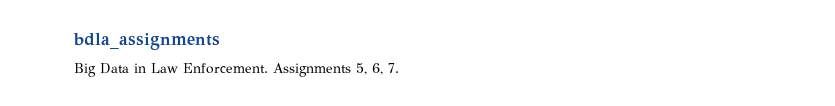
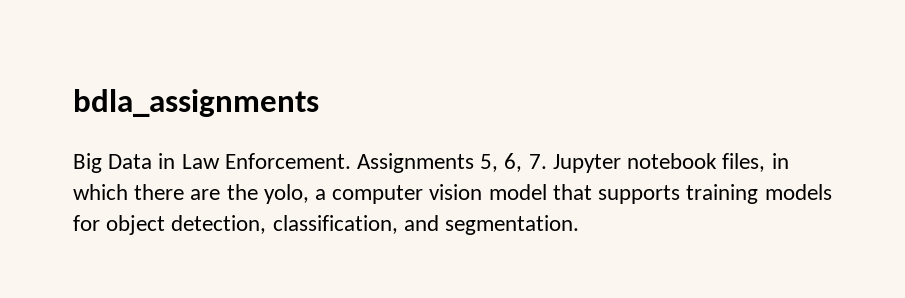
- Assignments 5, 6, 7.
+ Assignments 5, 6, 7. Jupyter notebook files, in which there are the yolo, a computer vision model that supports training models for object detection, classification, and segmentation.

